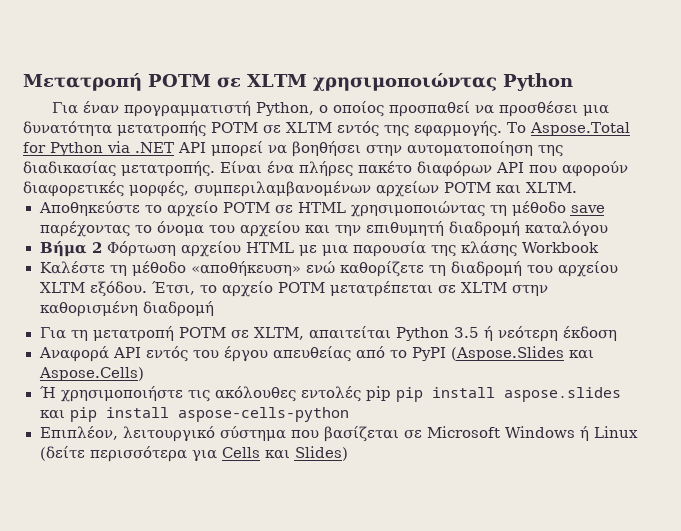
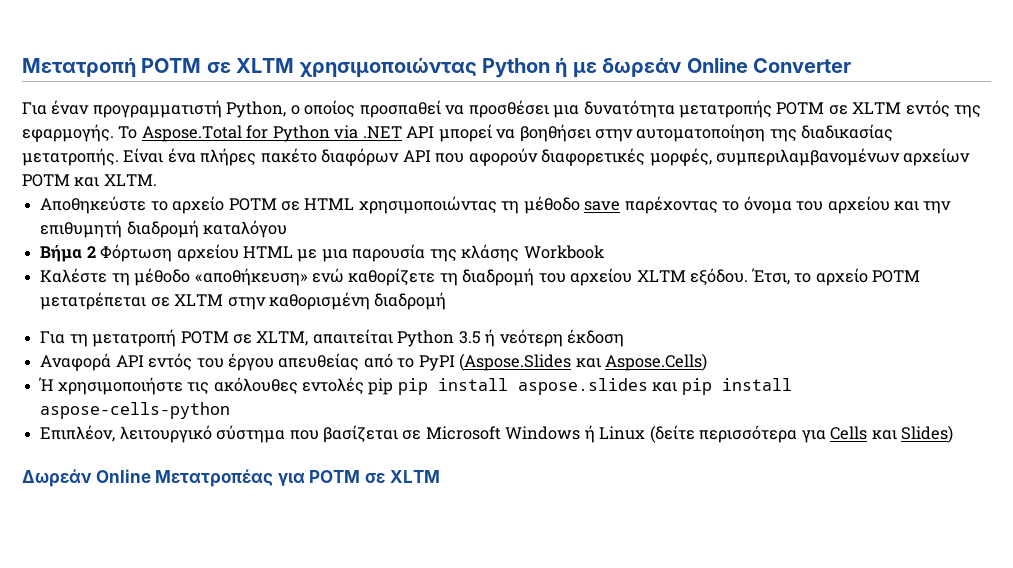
- Μετατροπή POTM σε XLTM χρησιμοποιώντας Python
+ Μετατροπή POTM σε XLTM χρησιμοποιώντας Python ή με δωρεάν Online Converter
+ Δωρεάν Online Μετατροπέας για POTM σε XLTM

